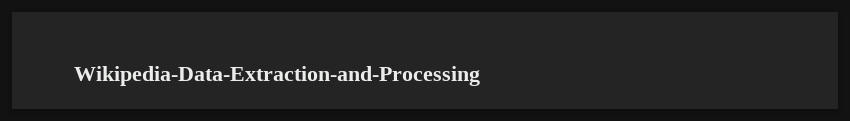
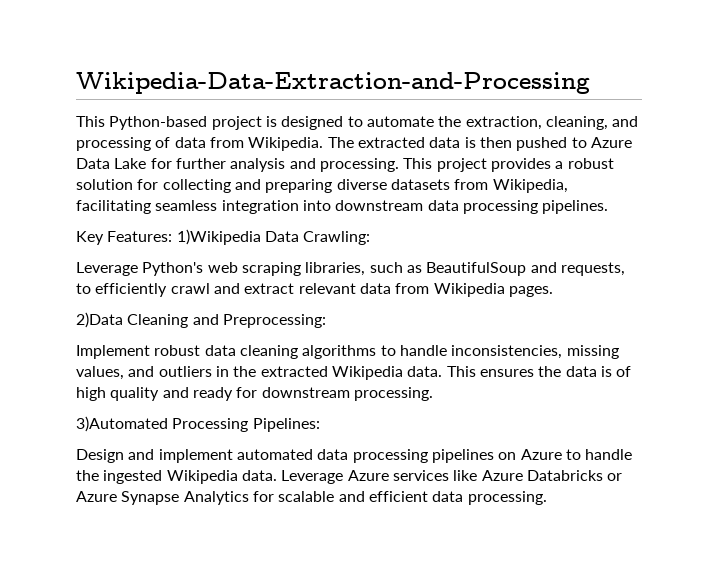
+ This Python-based project is designed to automate the extraction, cleaning, and processing of data from Wikipedia. The extracted data is then pushed to Azure Data Lake for further analysis and processing. This project provides a robust solution for collecting and preparing diverse datasets from Wikipedia, facilitating seamless integration into downstream data processing pipelines.
+ Key Features: 1)Wikipedia Data Crawling:
+ Leverage Python's web scraping libraries, such as BeautifulSoup and requests, to efficiently crawl and extract relevant data from Wikipedia pages.
+ 2)Data Cleaning and Preprocessing:
+ Implement robust data cleaning algorithms to handle inconsistencies, missing values, and outliers in the extracted Wikipedia data. This ensures the data is of high quality and ready for downstream processing.
+ 3)Automated Processing Pipelines:
+ Design and implement automated data processing pipelines on Azure to handle the ingested Wikipedia data. Leverage Azure services like Azure Databricks or Azure Synapse Analytics for scalable and efficient data processing.

